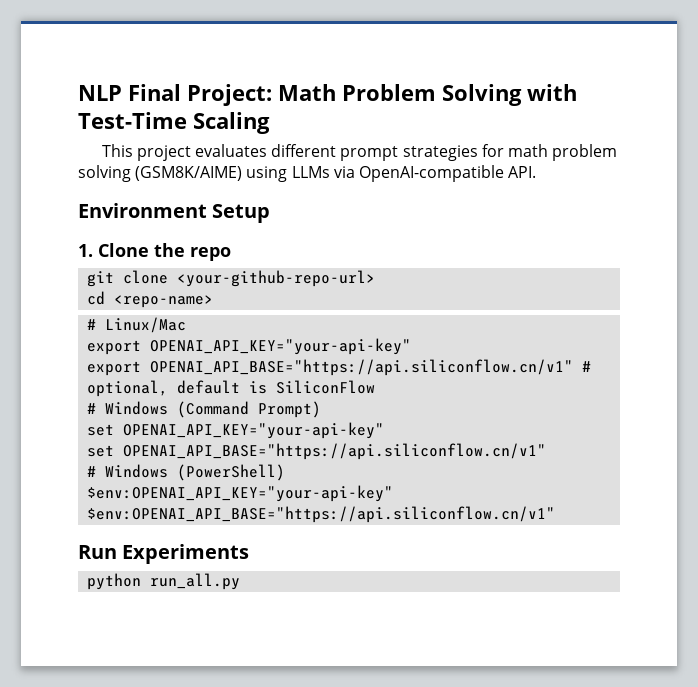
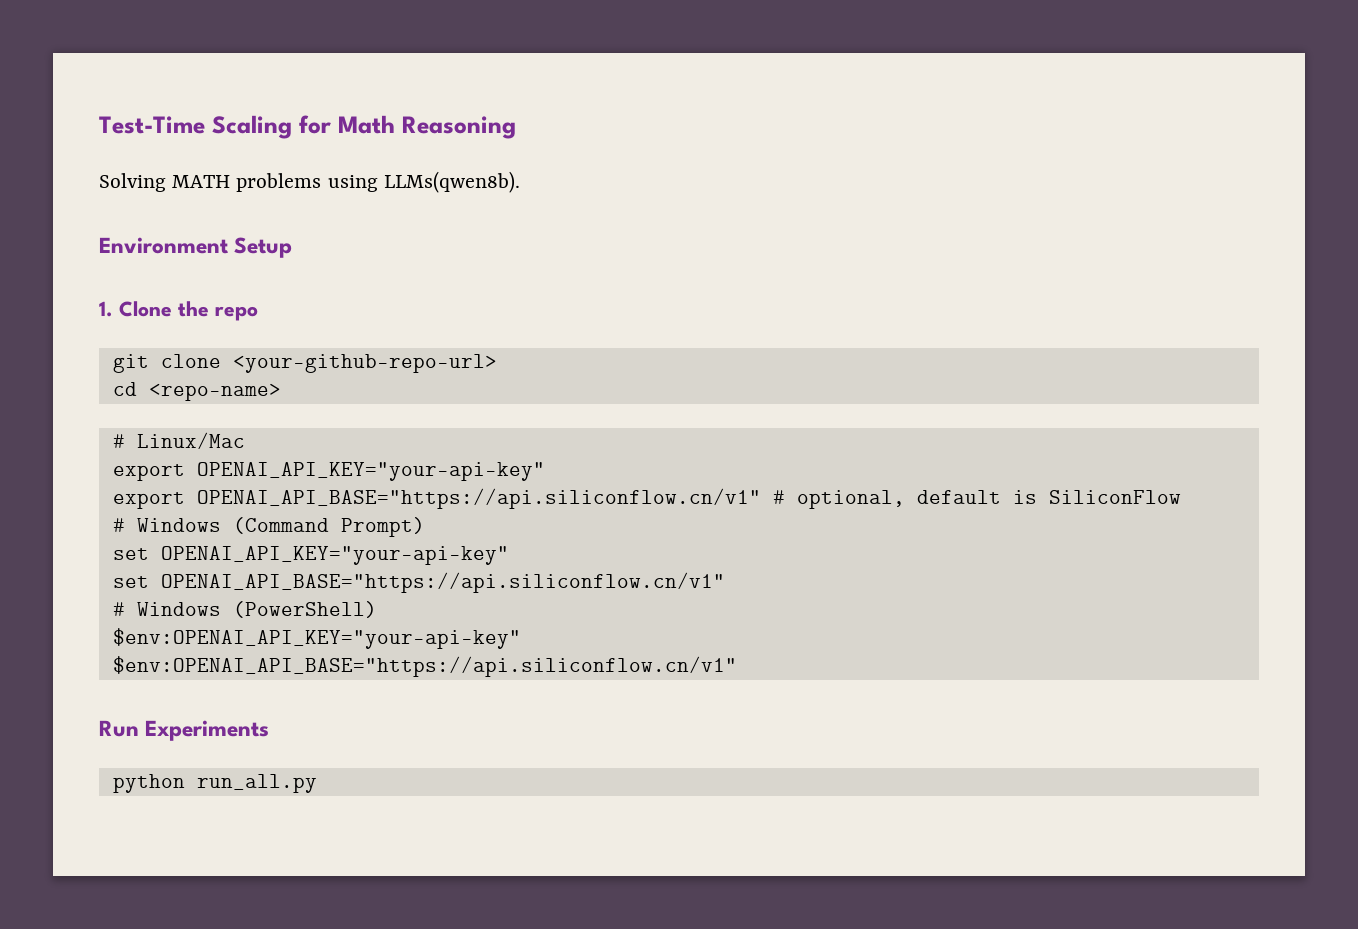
- NLP Final Project: Math Problem Solving with Test-Time Scaling
- This project evaluates different prompt strategies for math problem solving (GSM8K/AIME) using LLMs via OpenAI-compatible API.
+ Test-Time Scaling for Math Reasoning
+ Solving MATH problems using LLMs(qwen8b).

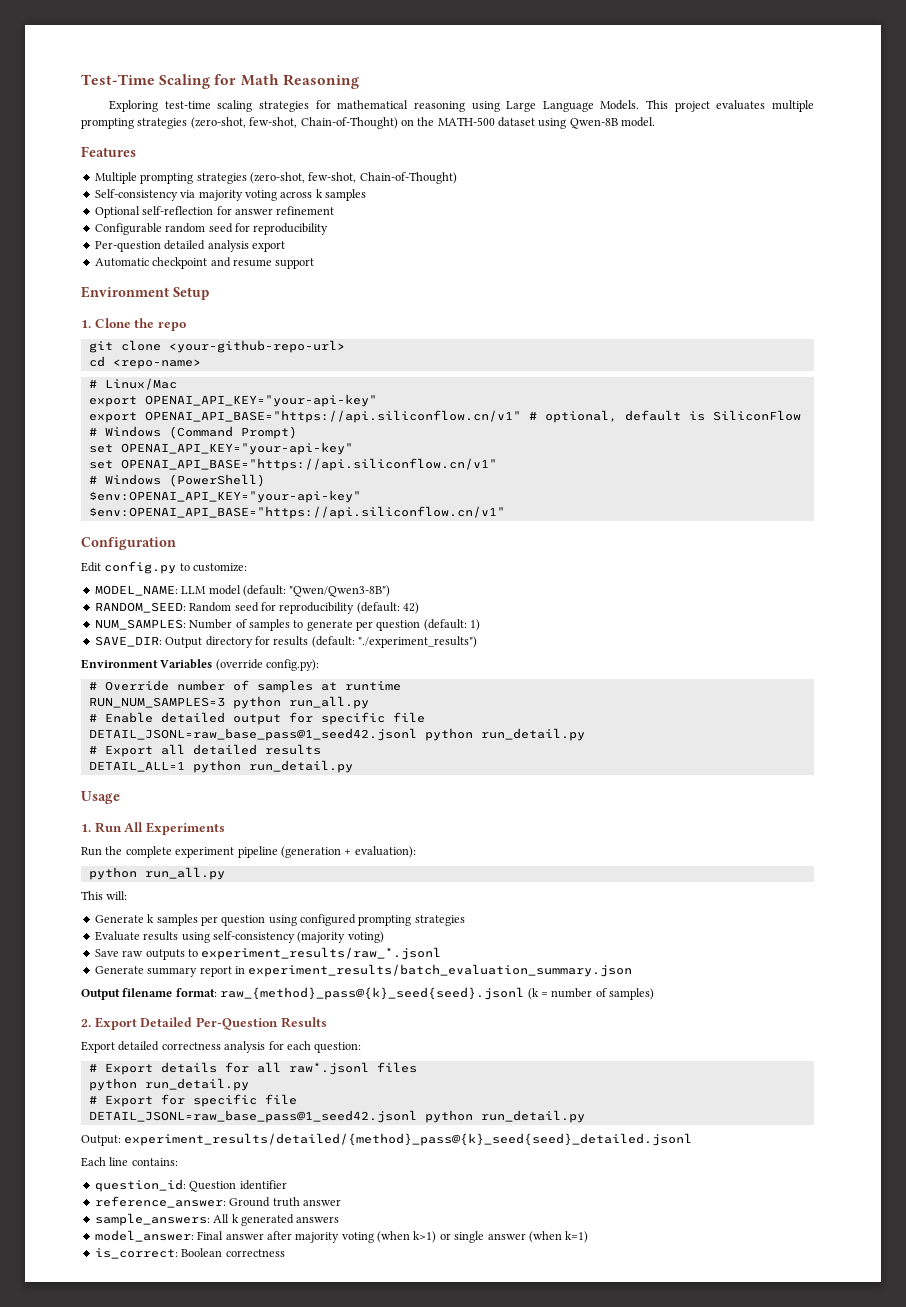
- Solving MATH problems using LLMs(qwen8b).
+ Exploring test-time scaling strategies for mathematical reasoning using Large Language Models. This project evaluates multiple prompting strategies (zero-shot, few-shot, Chain-of-Thought) on the MATH-500 dataset using Qwen-8B model.
+ Features
+ Multiple prompting strategies (zero-shot, few-shot, Chain-of-Thought)
+ Self-consistency via majority voting across k samples
+ Optional self-reflection for answer refinement
+ Configurable random seed for reproducibility
+ Per-question detailed analysis export
+ Automatic checkpoint and resume support
- Run Experiments
+ Configuration
+ Edit config.py to customize:
+ MODEL_NAME: LLM model (default: "Qwen/Qwen3-8B")
+ RANDOM_SEED: Random seed for reproducibility (default: 42)
+ NUM_SAMPLES: Number of samples to generate per question (default: 1)
+ SAVE_DIR: Output directory for results (default: "./experiment_results")
+ Environment Variables (override config.py):
+ # Override number of samples at runtime
+ RUN_NUM_SAMPLES=3 python run_all.py
+ # Enable detailed output for specific file
+ DETAIL_JSONL=raw_base_pass@1_seed42.jsonl python run_detail.py
+ # Export all detailed results
+ DETAIL_ALL=1 python run_detail.py
+ Usage
+ 1. Run All Experiments
+ Run the complete experiment pipeline (generation + evaluation):
  python run_all.py
+ This will:
+ Generate k samples per question using configured prompting strategies
+ Evaluate results using self-consistency (majority voting)
+ Save raw outputs to experiment_results/raw_*.jsonl
+ Generate summary report in experiment_results/batch_evaluation_summary.json
+ Output filename format: raw_{method}_pass@{k}_seed{seed}.jsonl (k = number of samples)
+ 2. Export Detailed Per-Question Results
+ Export detailed correctness analysis for each question:
+ # Export details for all raw*.jsonl files
+ python run_detail.py
+ # Export for specific file
+ DETAIL_JSONL=raw_base_pass@1_seed42.jsonl python run_detail.py
+ Output: experiment_results/detailed/{method}_pass@{k}_seed{seed}_detailed.jsonl
+ Each line contains:
+ question_id: Question identifier
+ reference_answer: Ground truth answer
+ sample_answers: All k generated answers
+ model_answer: Final answer after majority voting (when k>1) or single answer (when k=1)
+ is_correct: Boolean correctness

